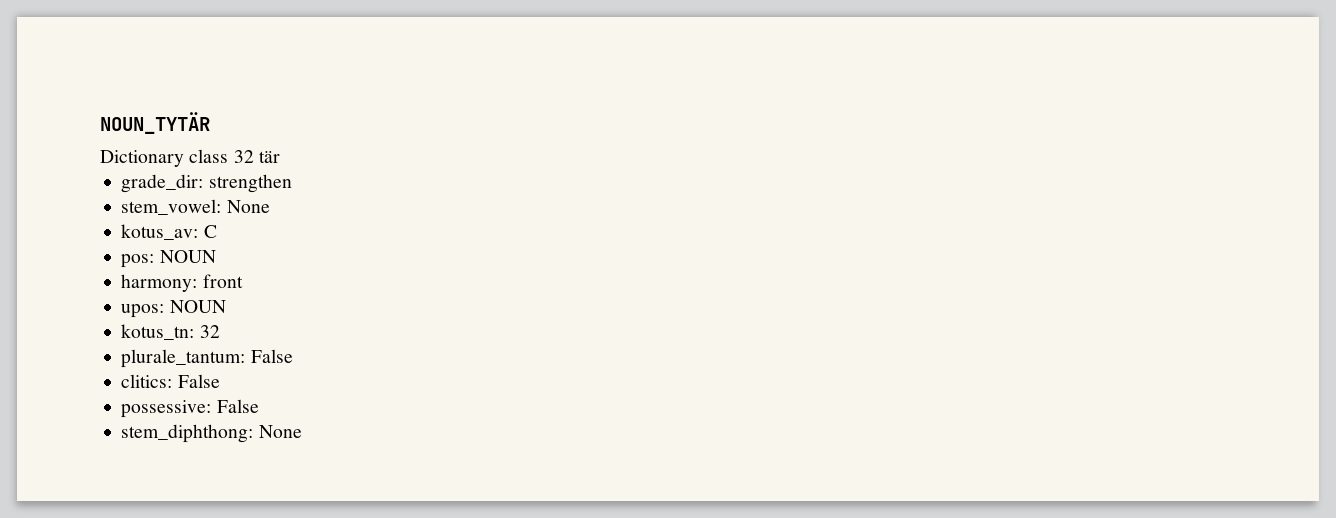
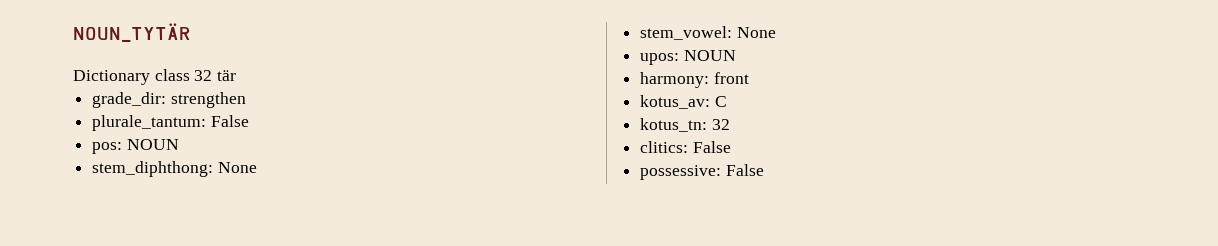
+ plurale_tantum: False
+ pos: NOUN
+ stem_diphthong: None
- kotus_av: C
- pos: NOUN
+ upos: NOUN
- upos: NOUN
+ kotus_av: C
- plurale_tantum: False
- stem_diphthong: None

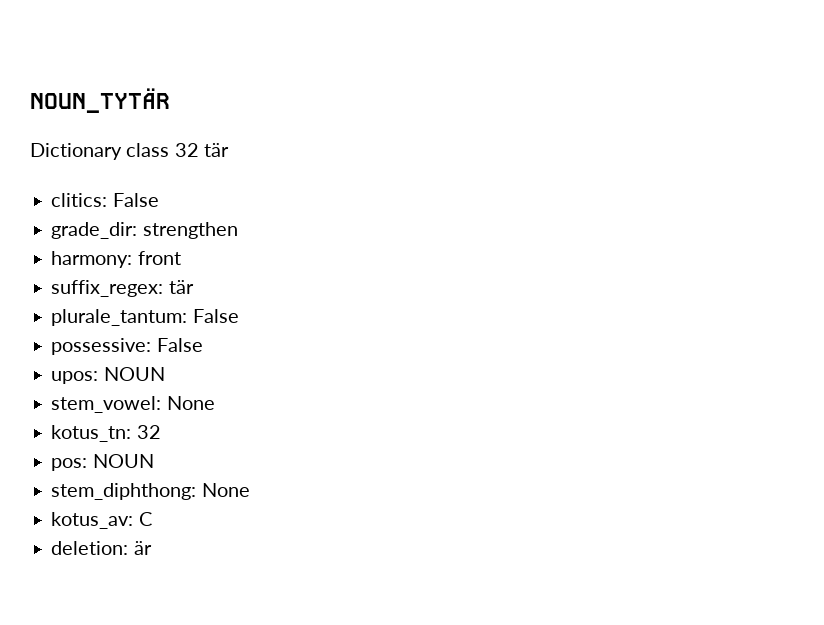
+ clitics: False
+ harmony: front
+ suffix_regex: tär
  plurale_tantum: False
+ possessive: False
+ upos: NOUN
+ stem_vowel: None
+ kotus_tn: 32
  pos: NOUN
  stem_diphthong: None
- stem_vowel: None
- upos: NOUN
- harmony: front
  kotus_av: C
- kotus_tn: 32
- clitics: False
- possessive: False
+ deletion: är

